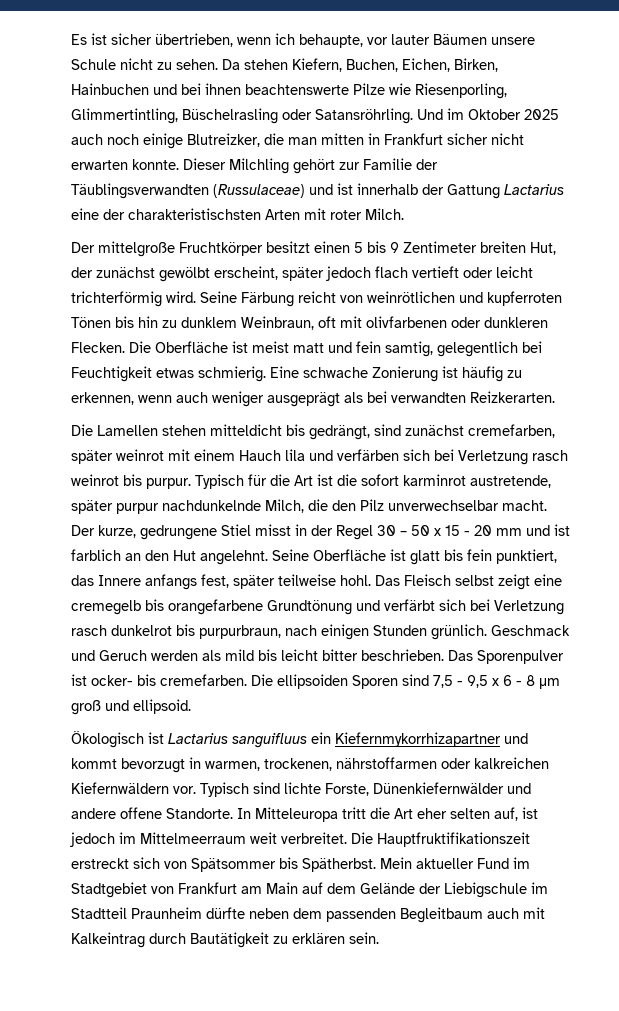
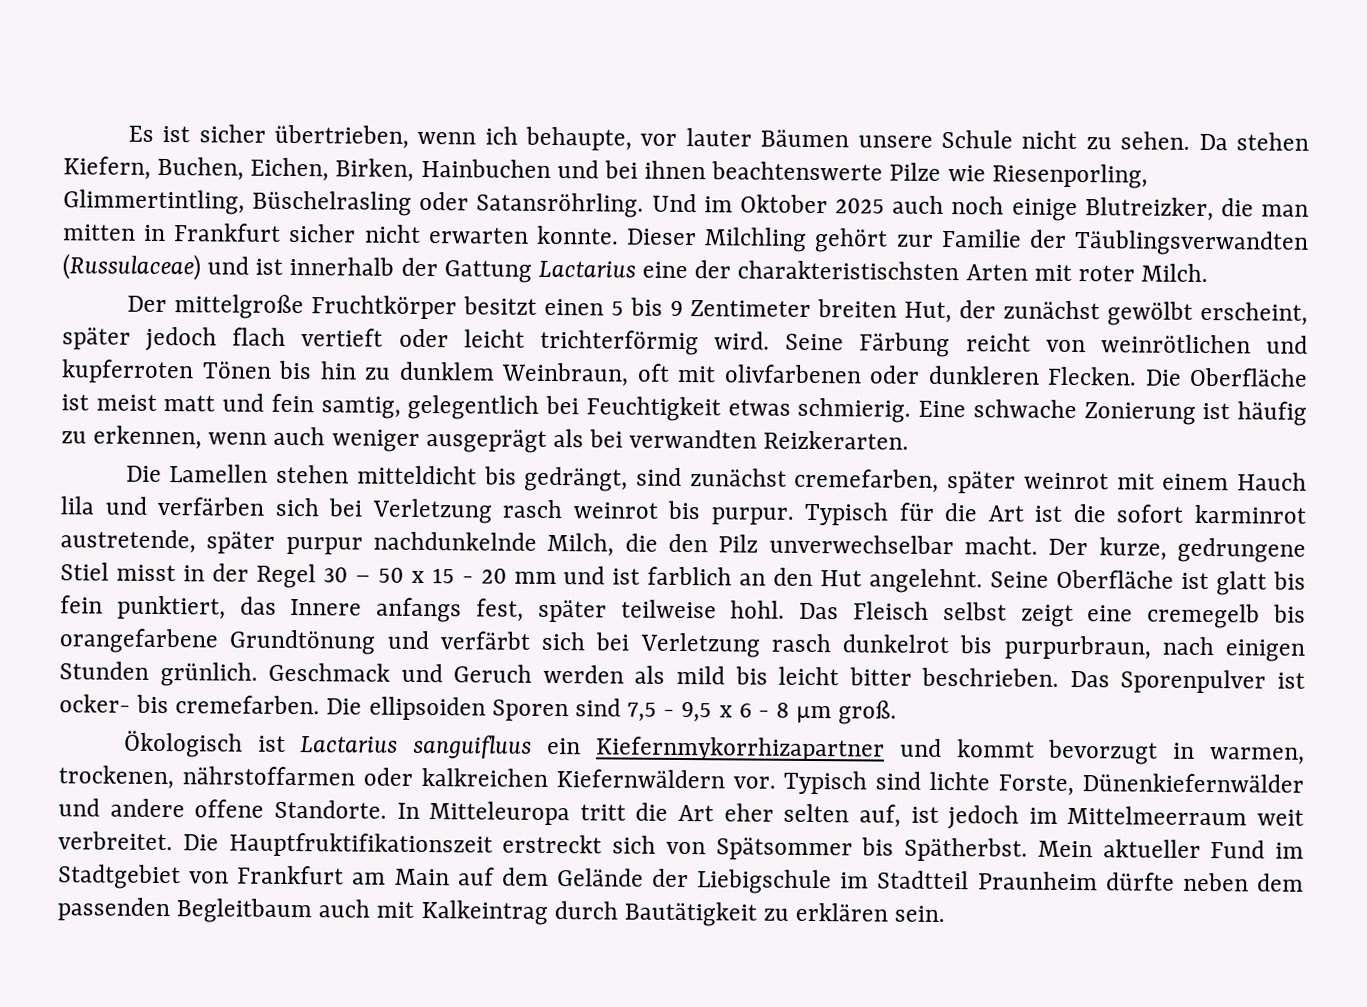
- Die ellipsoiden Sporen sind 7,5 - 9,5 x 6 - 8 μm groß und ellipsoid.
+ Die ellipsoiden Sporen sind 7,5 - 9,5 x 6 - 8 μm groß.

